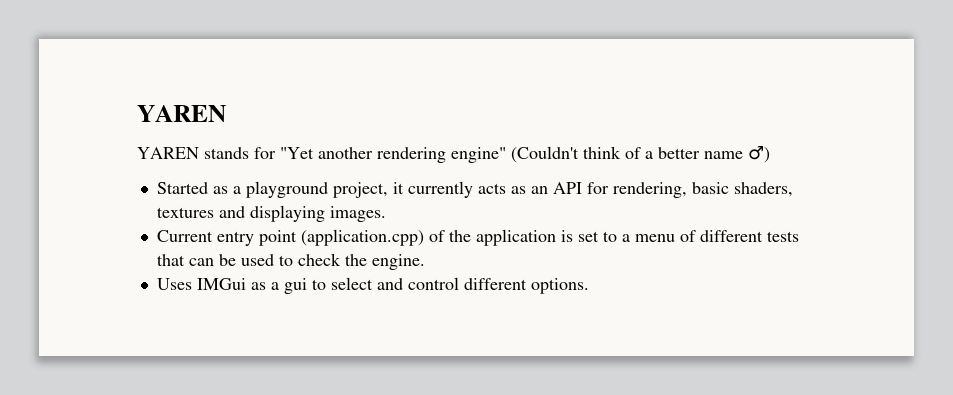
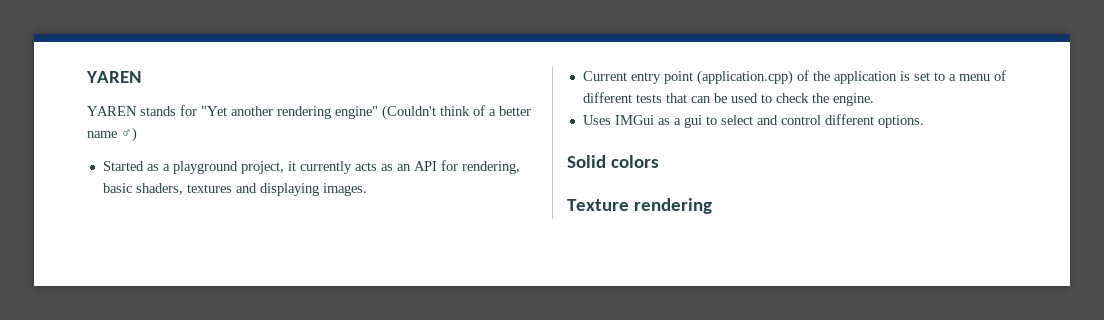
+ Solid colors
+ Texture rendering

